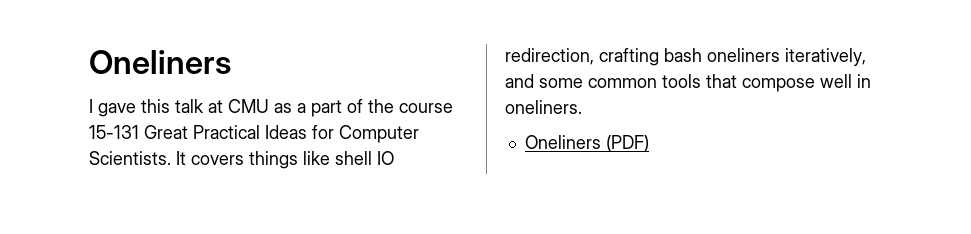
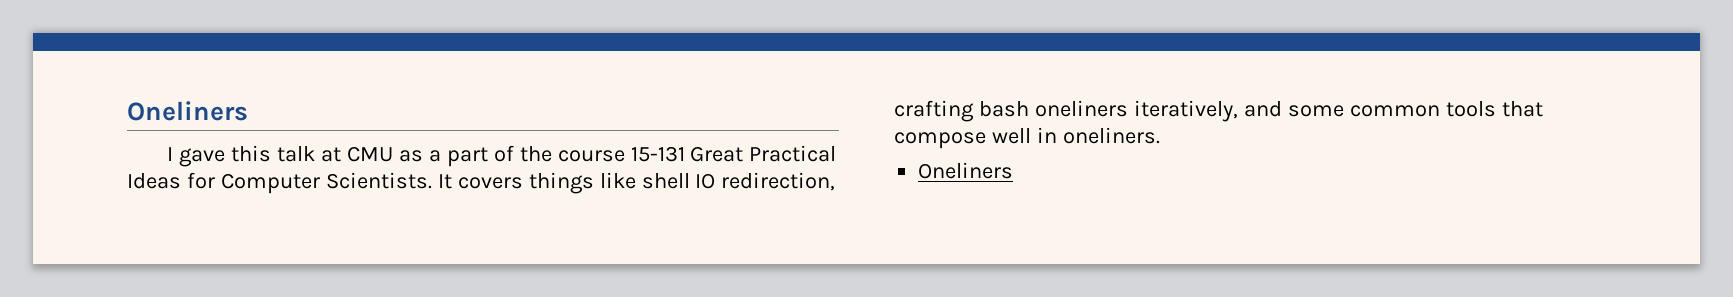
  It covers things like shell IO redirection, crafting bash oneliners iteratively, and some common tools that compose well in oneliners.
- Oneliners (PDF)
+ Oneliners

